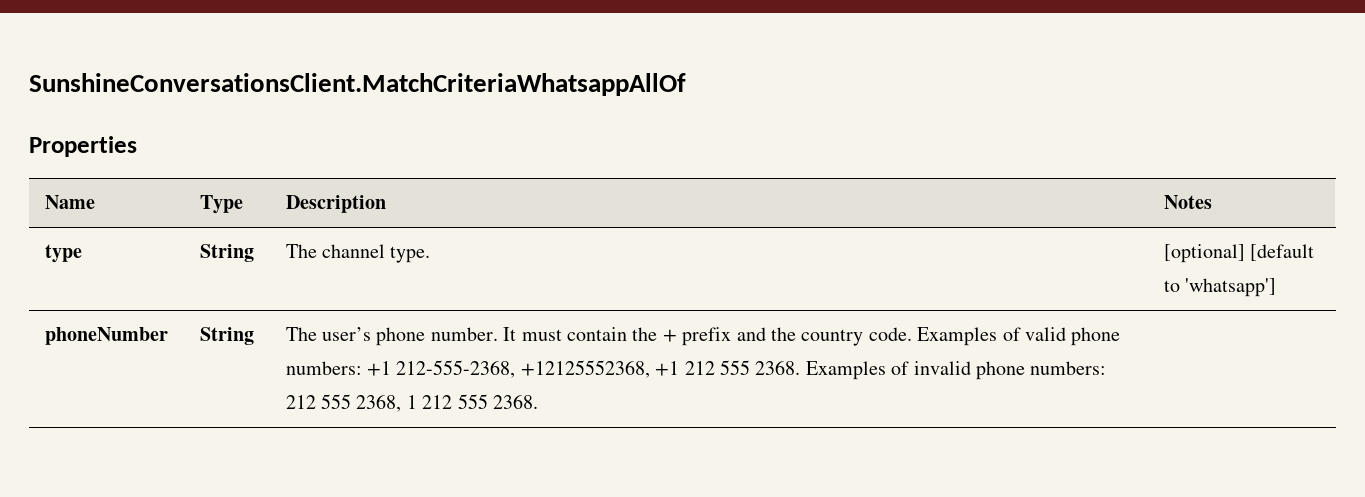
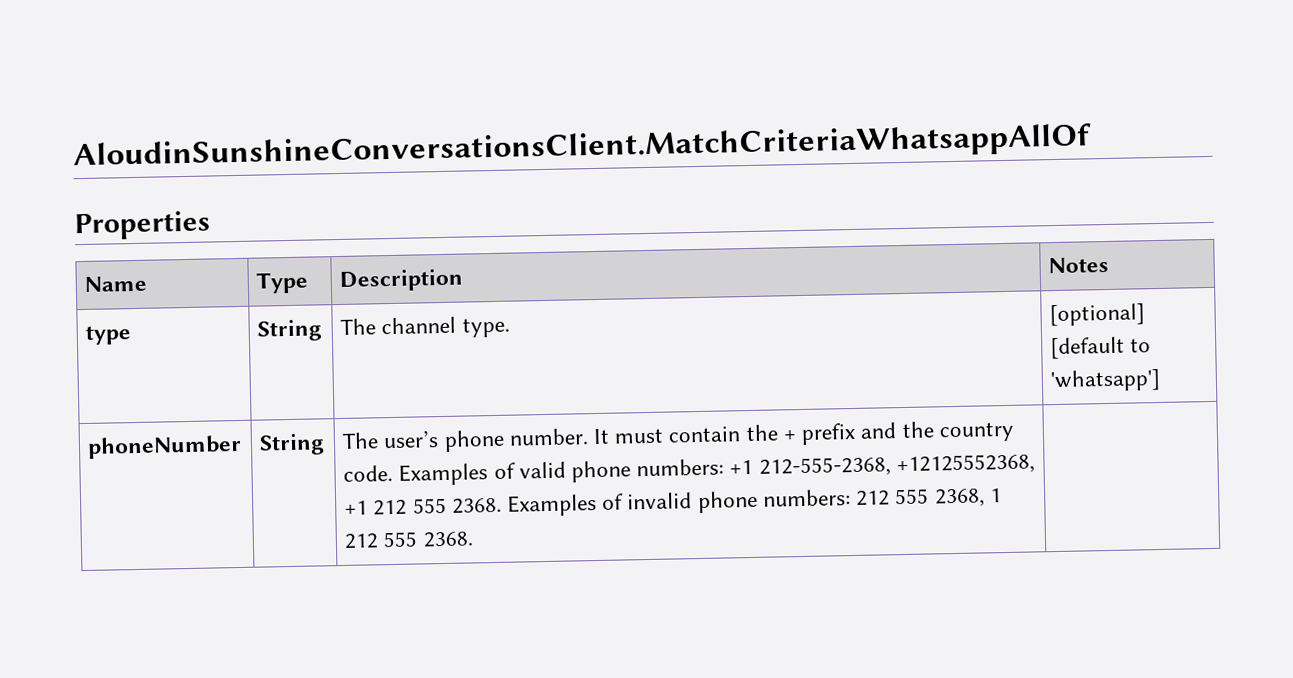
- SunshineConversationsClient.MatchCriteriaWhatsappAllOf
+ AloudinSunshineConversationsClient.MatchCriteriaWhatsappAllOf

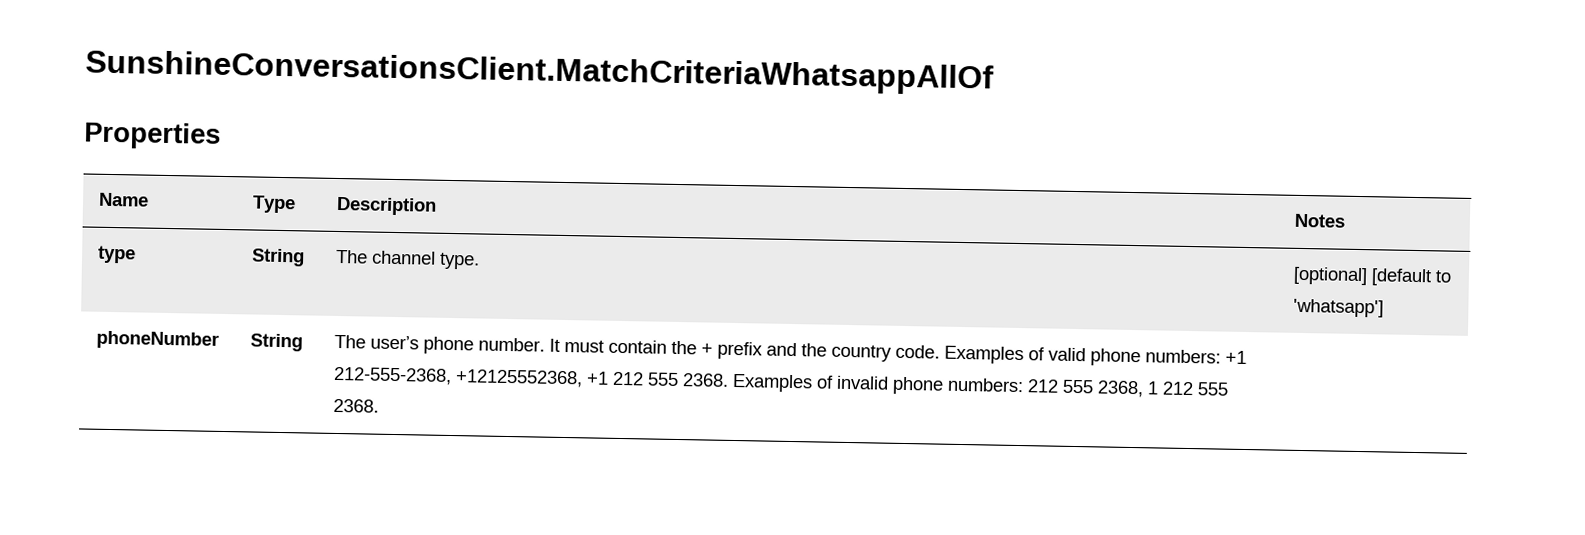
- AloudinSunshineConversationsClient.MatchCriteriaWhatsappAllOf
+ SunshineConversationsClient.MatchCriteriaWhatsappAllOf

